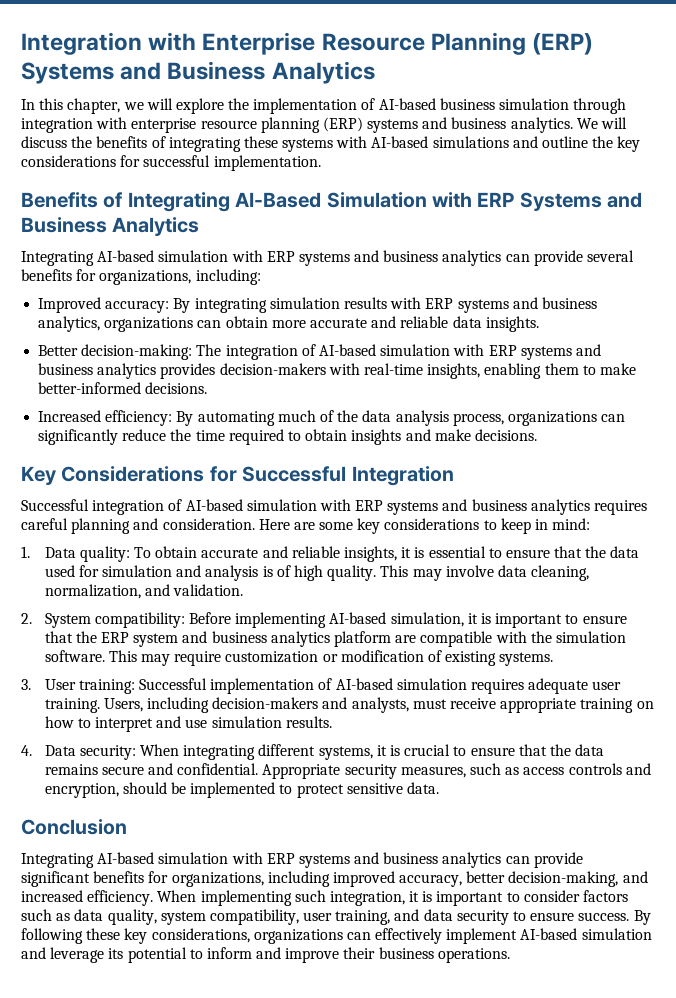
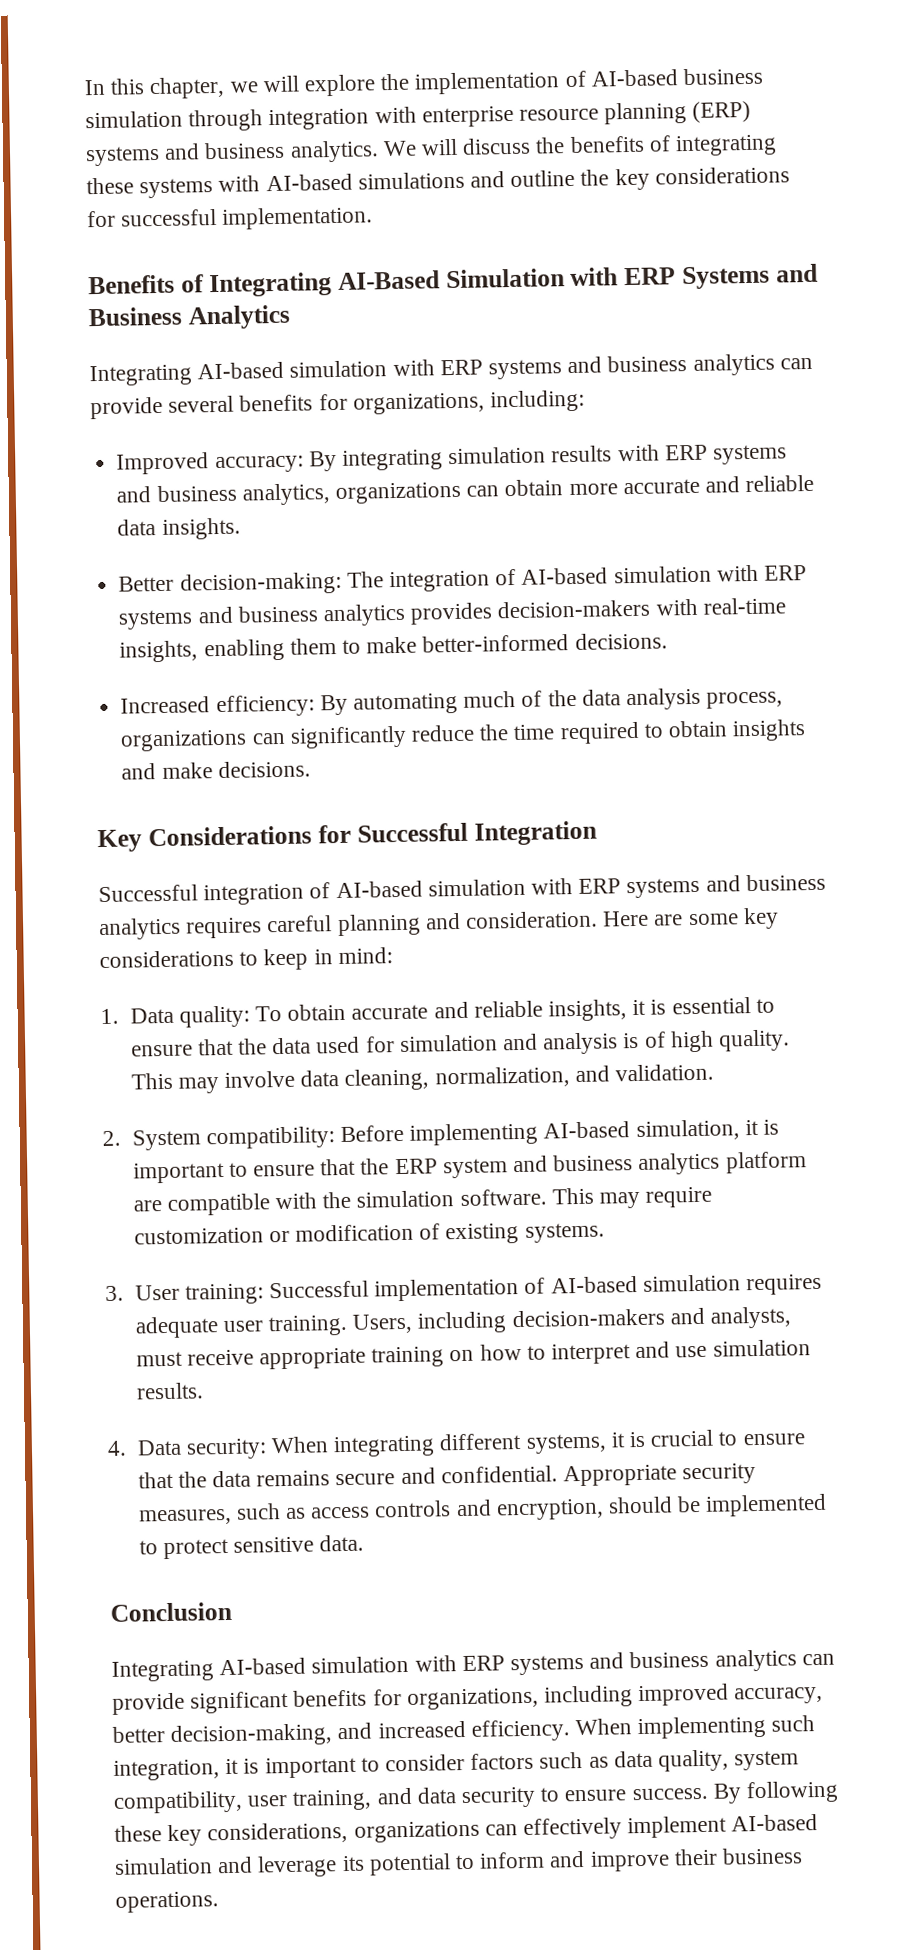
- Integration with Enterprise Resource Planning (ERP) Systems and Business Analytics

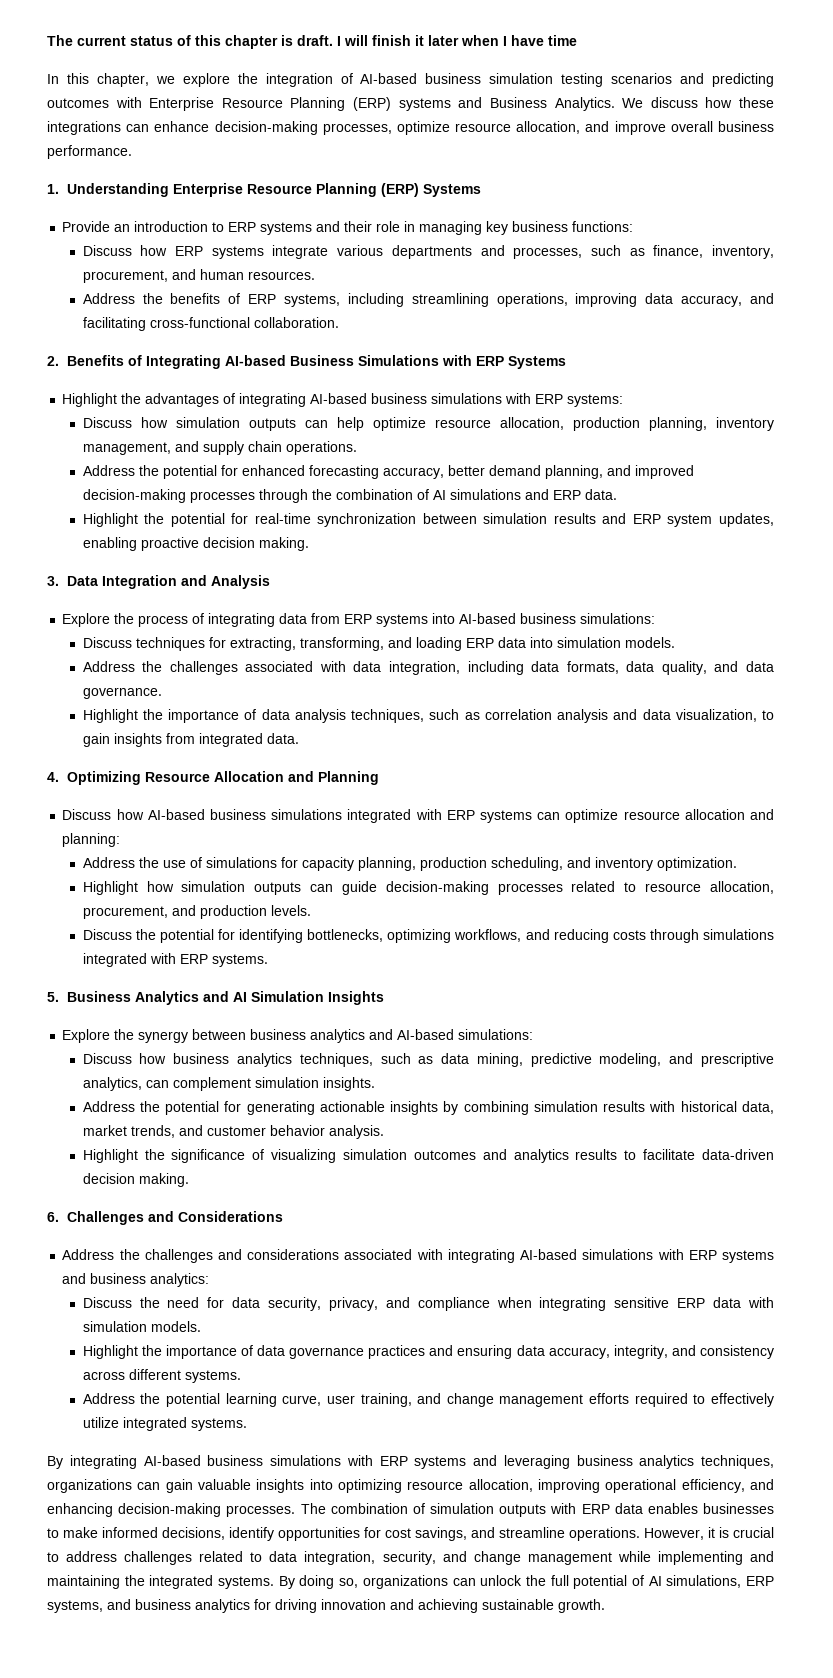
+ The current status of this chapter is draft. I will finish it later when I have time
- In this chapter, we will explore the implementation of AI-based business simulation through integration with enterprise resource planning (ERP) systems and business analytics. We will discuss the benefits of integrating these systems with AI-based simulations and outline the key considerations for successful implementation.
- Benefits of Integrating AI-Based Simulation with ERP Systems and Business Analytics
- Integrating AI-based simulation with ERP systems and business analytics can provide several benefits for organizations, including:
- Improved accuracy: By integrating simulation results with ERP systems and business analytics, organizations can obtain more accurate and reliable data insights.
- Better decision-making: The integration of AI-based simulation with ERP systems and business analytics provides decision-makers with real-time insights, enabling them to make better-informed decisions.
- Increased efficiency: By automating much of the data analysis process, organizations can significantly reduce the time required to obtain insights and make decisions.
- Key Considerations for Successful Integration
- Successful integration of AI-based simulation with ERP systems and business analytics requires careful planning and consideration. Here are some key considerations to keep in mind:
- 1. Data quality: To obtain accurate and reliable insights, it is essential to ensure that the data used for simulation and analysis is of high quality. This may involve data cleaning, normalization, and validation.
- 2. System compatibility: Before implementing AI-based simulation, it is important to ensure that the ERP system and business analytics platform are compatible with the simulation software. This may require customization or modification of existing systems.
- 3. User training: Successful implementation of AI-based simulation requires adequate user training. Users, including decision-makers and analysts, must receive appropriate training on how to interpret and use simulation results.
- 4. Data security: When integrating different systems, it is crucial to ensure that the data remains secure and confidential. Appropriate security measures, such as access controls and encryption, should be implemented to protect sensitive data.
- Conclusion
- Integrating AI-based simulation with ERP systems and business analytics can provide significant benefits for organizations, including improved accuracy, better decision-making, and increased efficiency. When implementing such integration, it is important to consider factors such as data quality, system compatibility, user training, and data security to ensure success. By following these key considerations, organizations can effectively implement AI-based simulation and leverage its potential to inform and improve their business operations.
+ In this chapter, we explore the integration of AI-based business simulation testing scenarios and predicting outcomes with Enterprise Resource Planning (ERP) systems and Business Analytics. We discuss how these integrations can enhance decision-making processes, optimize resource allocation, and improve overall business performance.
+ 1. Understanding Enterprise Resource Planning (ERP) Systems
+ Provide an introduction to ERP systems and their role in managing key business functions:
+ Discuss how ERP systems integrate various departments and processes, such as finance, inventory, procurement, and human resources.
+ Address the benefits of ERP systems, including streamlining operations, improving data accuracy, and facilitating cross-functional collaboration.
+ 2. Benefits of Integrating AI-based Business Simulations with ERP Systems
+ Highlight the advantages of integrating AI-based business simulations with ERP systems:
+ Discuss how simulation outputs can help optimize resource allocation, production planning, inventory management, and supply chain operations.
+ Address the potential for enhanced forecasting accuracy, better demand planning, and improved decision-making processes through the combination of AI simulations and ERP data.
+ Highlight the potential for real-time synchronization between simulation results and ERP system updates, enabling proactive decision making.
+ 3. Data Integration and Analysis
+ Explore the process of integrating data from ERP systems into AI-based business simulations:
+ Discuss techniques for extracting, transforming, and loading ERP data into simulation models.
+ Address the challenges associated with data integration, including data formats, data quality, and data governance.
+ Highlight the importance of data analysis techniques, such as correlation analysis and data visualization, to gain insights from integrated data.
+ 4. Optimizing Resource Allocation and Planning
+ Discuss how AI-based business simulations integrated with ERP systems can optimize resource allocation and planning:
+ Address the use of simulations for capacity planning, production scheduling, and inventory optimization.
+ Highlight how simulation outputs can guide decision-making processes related to resource allocation, procurement, and production levels.
+ Discuss the potential for identifying bottlenecks, optimizing workflows, and reducing costs through simulations integrated with ERP systems.
+ 5. Business Analytics and AI Simulation Insights
+ Explore the synergy between business analytics and AI-based simulations:
+ Discuss how business analytics techniques, such as data mining, predictive modeling, and prescriptive analytics, can complement simulation insights.
+ Address the potential for generating actionable insights by combining simulation results with historical data, market trends, and customer behavior analysis.
+ Highlight the significance of visualizing simulation outcomes and analytics results to facilitate data-driven decision making.
+ 6. Challenges and Considerations
+ Address the challenges and considerations associated with integrating AI-based simulations with ERP systems and business analytics:
+ Discuss the need for data security, privacy, and compliance when integrating sensitive ERP data with simulation models.
+ Highlight the importance of data governance practices and ensuring data accuracy, integrity, and consistency across different systems.
+ Address the potential learning curve, user training, and change management efforts required to effectively utilize integrated systems.
+ By integrating AI-based business simulations with ERP systems and leveraging business analytics techniques, organizations can gain valuable insights into optimizing resource allocation, improving operational efficiency, and enhancing decision-making processes. The combination of simulation outputs with ERP data enables businesses to make informed decisions, identify opportunities for cost savings, and streamline operations. However, it is crucial to address challenges related to data integration, security, and change management while implementing and maintaining the integrated systems. By doing so, organizations can unlock the full potential of AI simulations, ERP systems, and business analytics for driving innovation and achieving sustainable growth.

